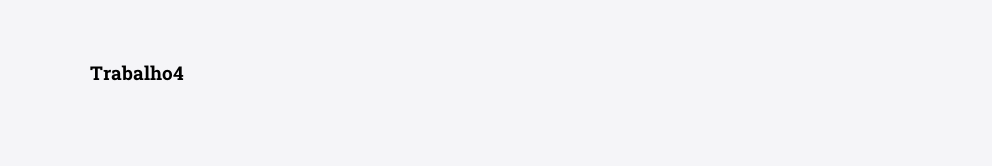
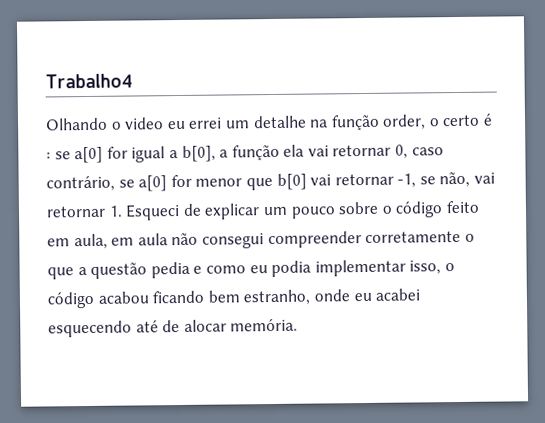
+ Olhando o video eu errei um detalhe na função order, o certo é : se a[0] for igual a b[0], a função ela vai retornar 0, caso contrário, se a[0] for menor que b[0] vai retornar -1, se não, vai retornar 1. Esqueci de explicar um pouco sobre o código feito em aula, em aula não consegui compreender corretamente o que a questão pedia e como eu podia implementar isso, o código acabou ficando bem estranho, onde eu acabei esquecendo até de alocar memória.

